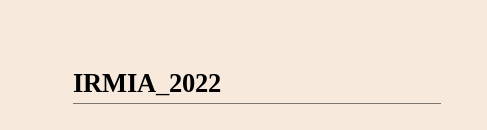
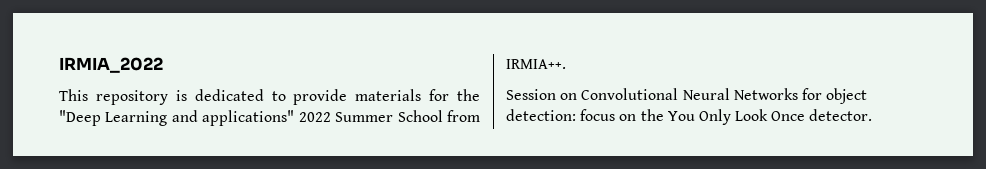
+ This repository is dedicated to provide materials for the "Deep Learning and applications" 2022 Summer School from IRMIA++.
+ Session on Convolutional Neural Networks for object detection: focus on the You Only Look Once detector.

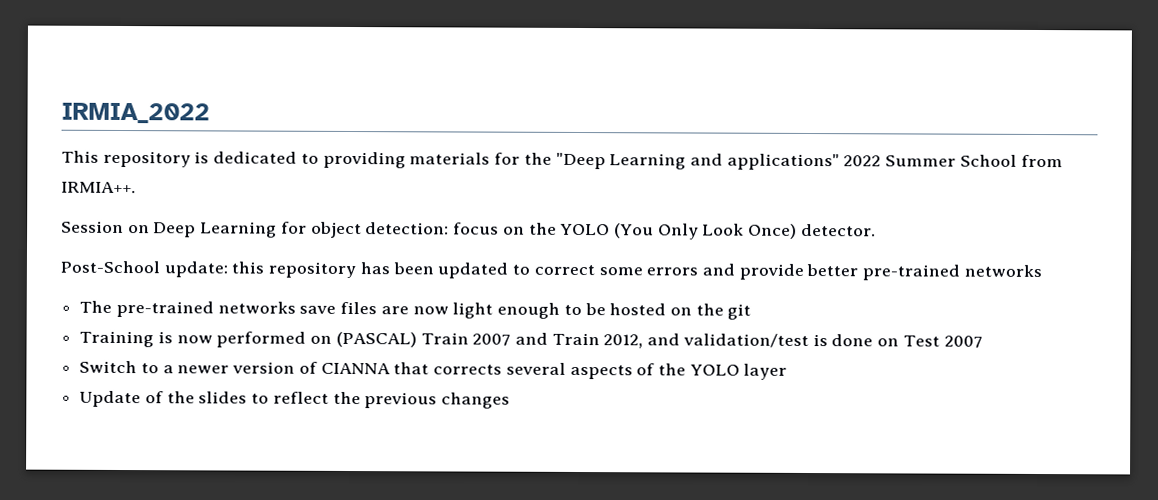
- This repository is dedicated to provide materials for the "Deep Learning and applications" 2022 Summer School from IRMIA++.
+ This repository is dedicated to providing materials for the "Deep Learning and applications" 2022 Summer School from IRMIA++.
- Session on Convolutional Neural Networks for object detection: focus on the You Only Look Once detector.
+ Session on Deep Learning for object detection: focus on the YOLO (You Only Look Once) detector.
+ Post-School update: this repository has been updated to correct some errors and provide better pre-trained networks
+ The pre-trained networks save files are now light enough to be hosted on the git
+ Training is now performed on (PASCAL) Train 2007 and Train 2012, and validation/test is done on Test 2007
+ Switch to a newer version of CIANNA that corrects several aspects of the YOLO layer
+ Update of the slides to reflect the previous changes

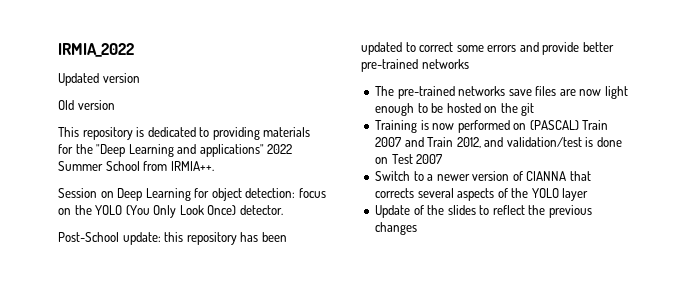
+ Updated version
+ Old version

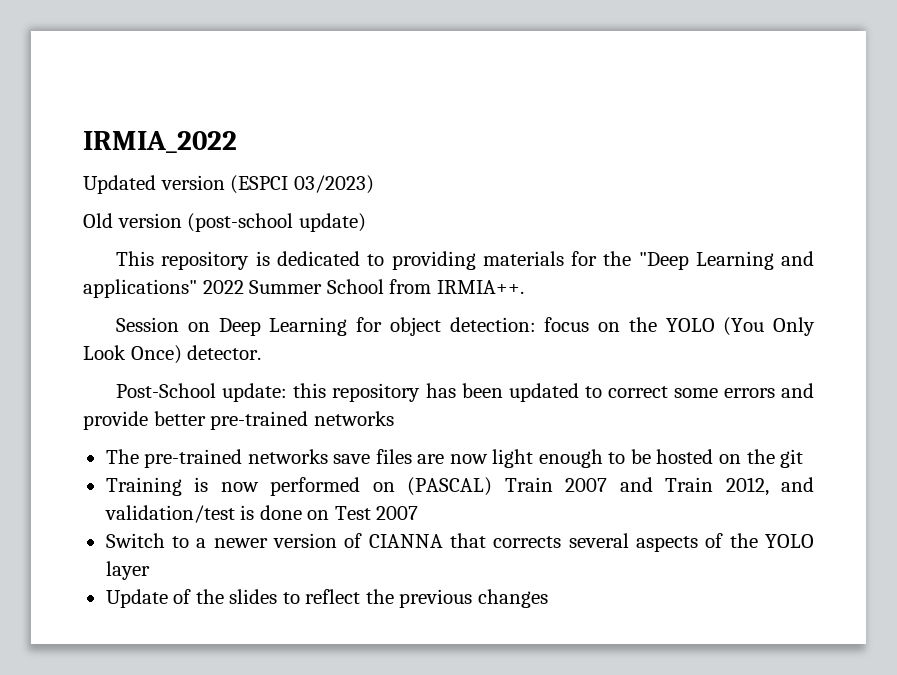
- Updated version
+ Updated version (ESPCI 03/2023)
- Old version
+ Old version (post-school update)

